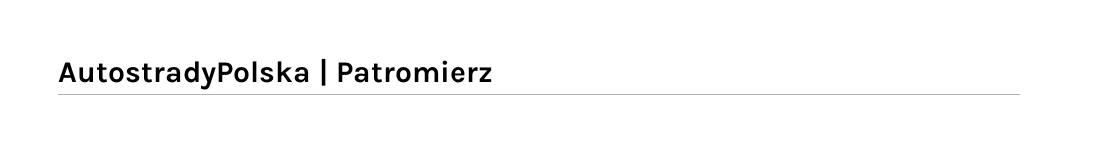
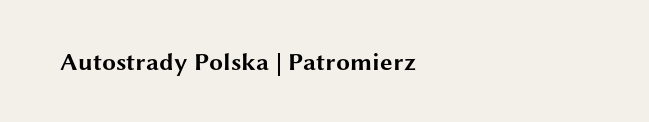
- AutostradyPolska | Patromierz
+ Autostrady Polska | Patromierz

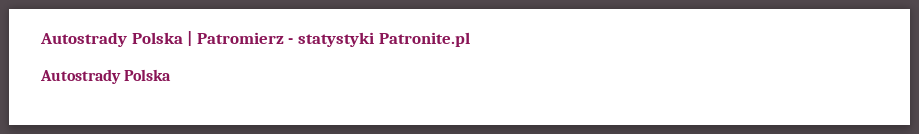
- Autostrady Polska | Patromierz
+ Autostrady Polska | Patromierz - statystyki Patronite.pl
+ Autostrady Polska

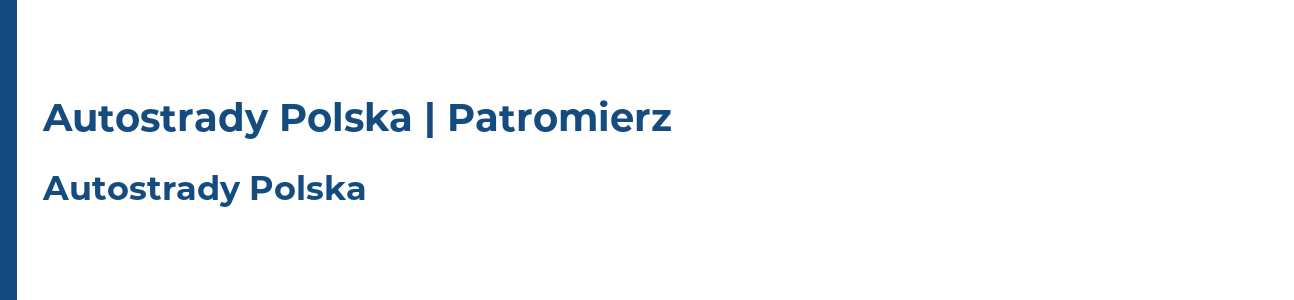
- Autostrady Polska | Patromierz - statystyki Patronite.pl
+ Autostrady Polska | Patromierz

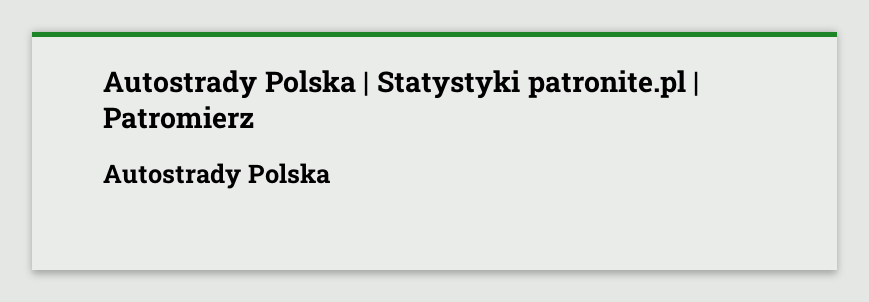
- Autostrady Polska | Patromierz
+ Autostrady Polska | Statystyki patronite.pl | Patromierz

